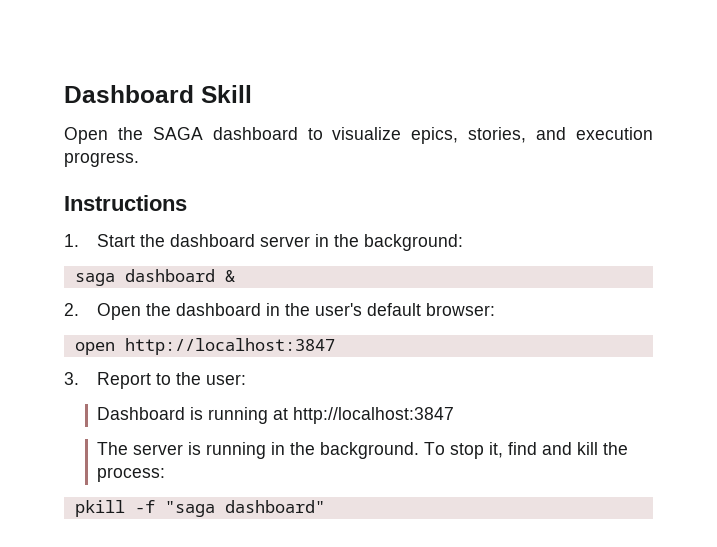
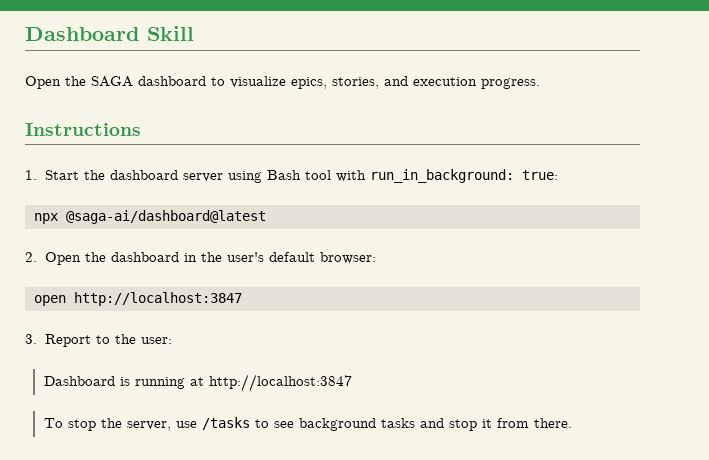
- 1. Start the dashboard server in the background:
- saga dashboard &
+ 1. Start the dashboard server using Bash tool with run_in_background: true:
+ npx @saga-ai/dashboard@latest
- The server is running in the background. To stop it, find and kill the process:
- pkill -f "saga dashboard"
+ To stop the server, use /tasks to see background tasks and stop it from there.

